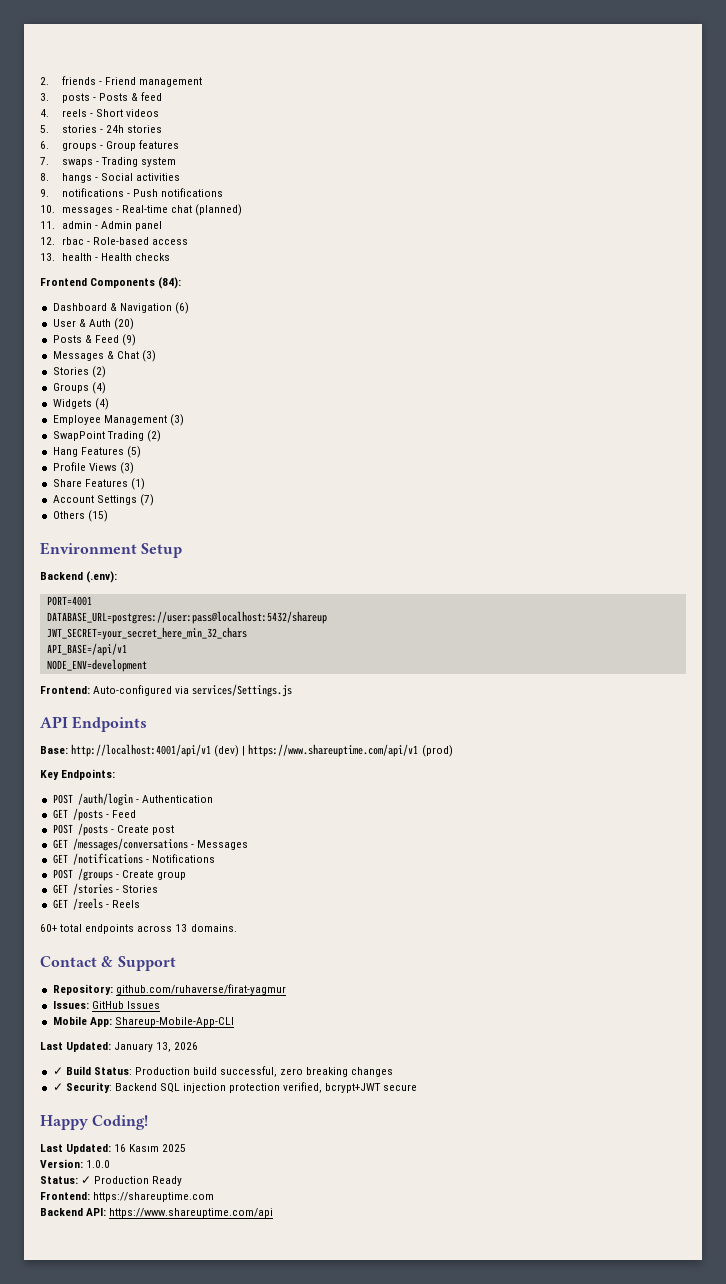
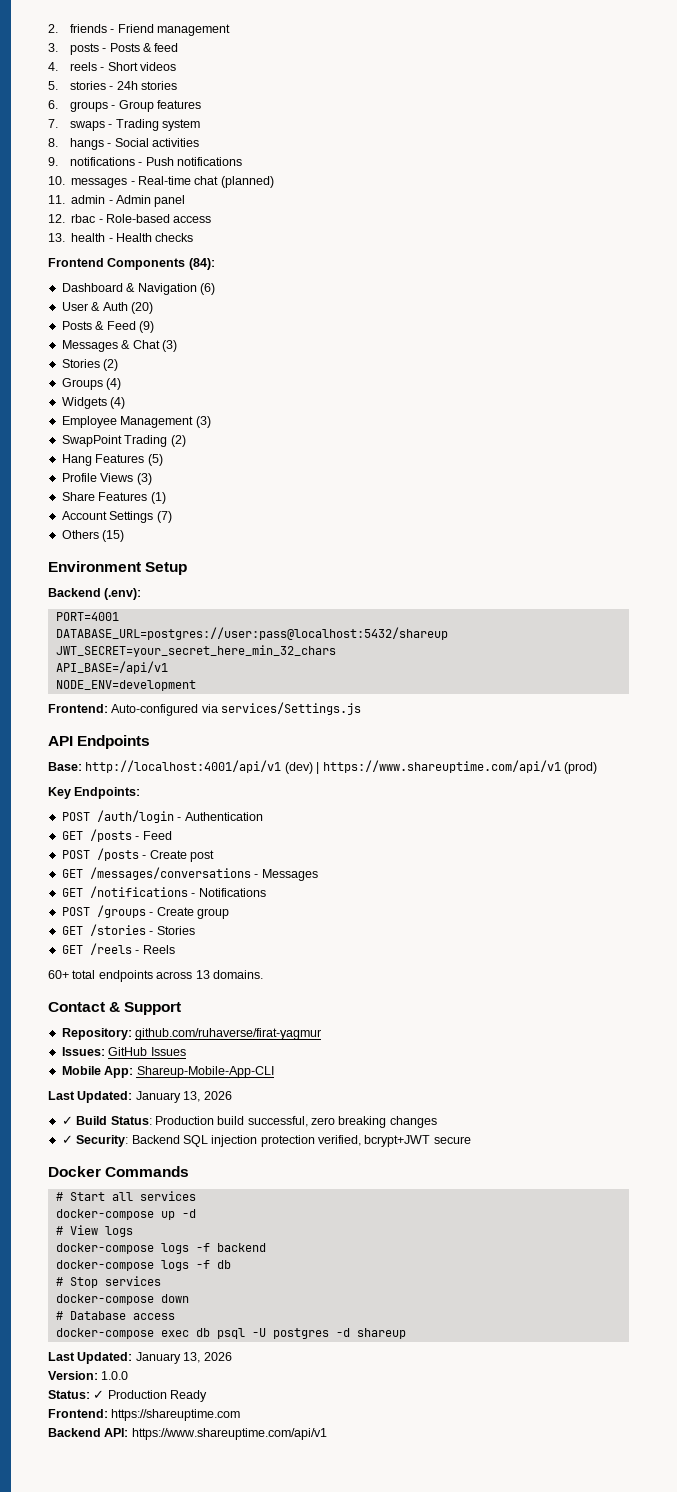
- Happy Coding!
- Last Updated: 16 Kasım 2025
+ Docker Commands
+ # Start all services
+ docker-compose up -d
+ # View logs
+ docker-compose logs -f backend
+ docker-compose logs -f db
+ # Stop services
+ docker-compose down
+ # Database access
+ docker-compose exec db psql -U postgres -d shareup
+ Last Updated: January 13, 2026
- Backend API: https://www.shareuptime.com/api
+ Backend API: https://www.shareuptime.com/api/v1

